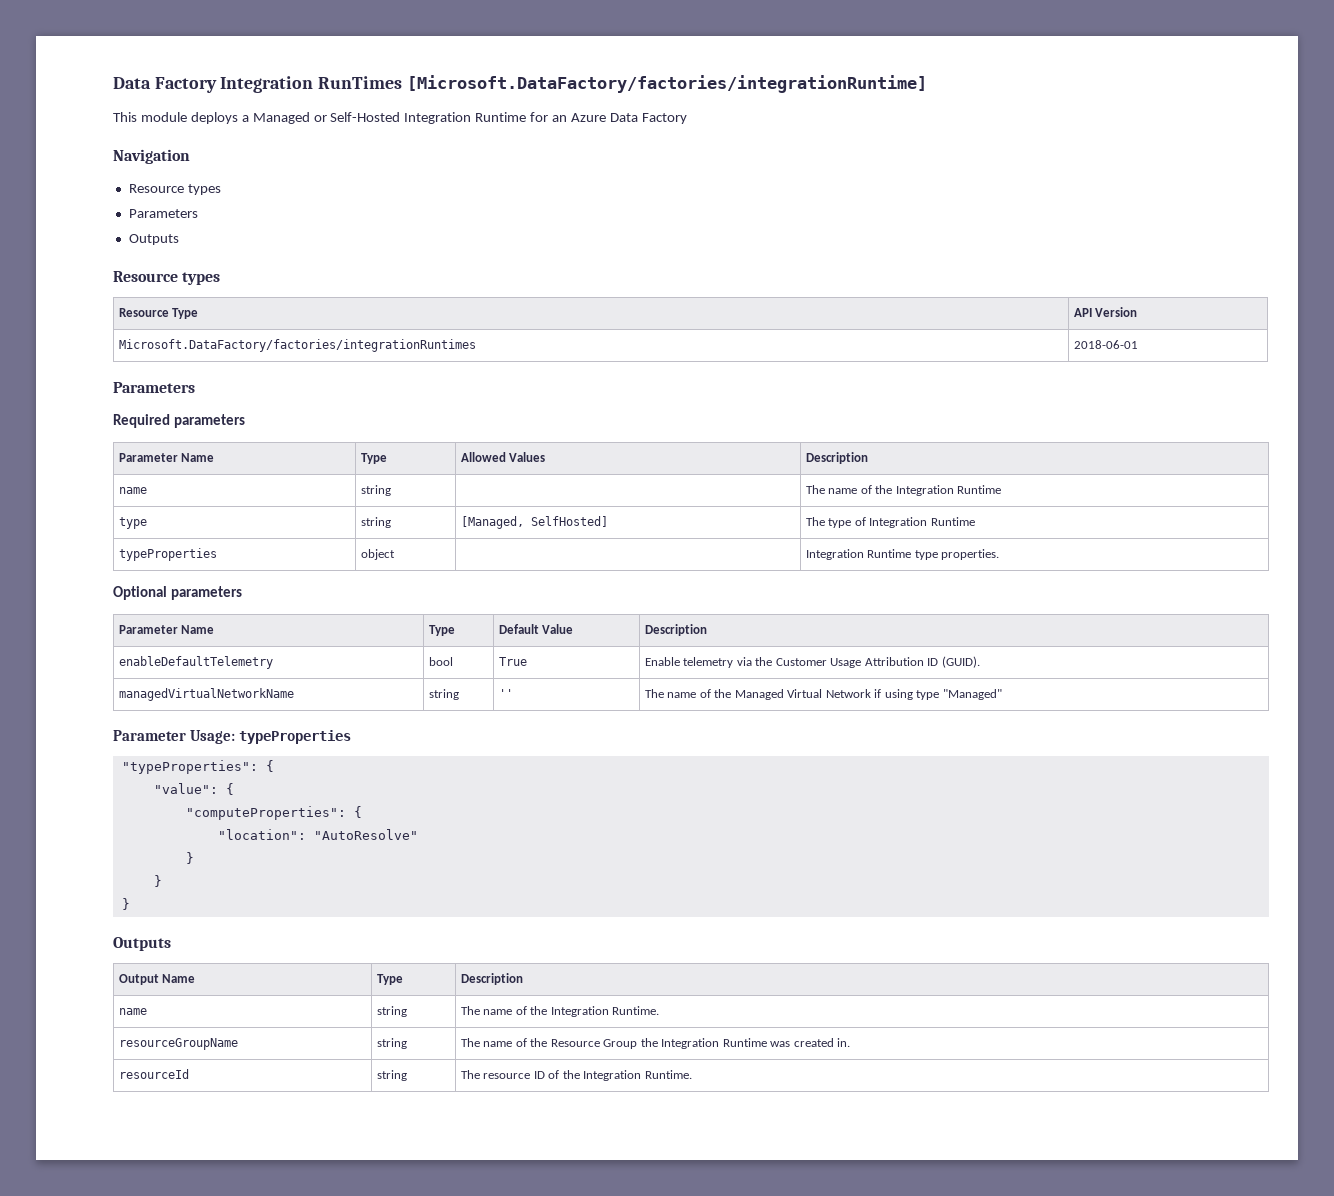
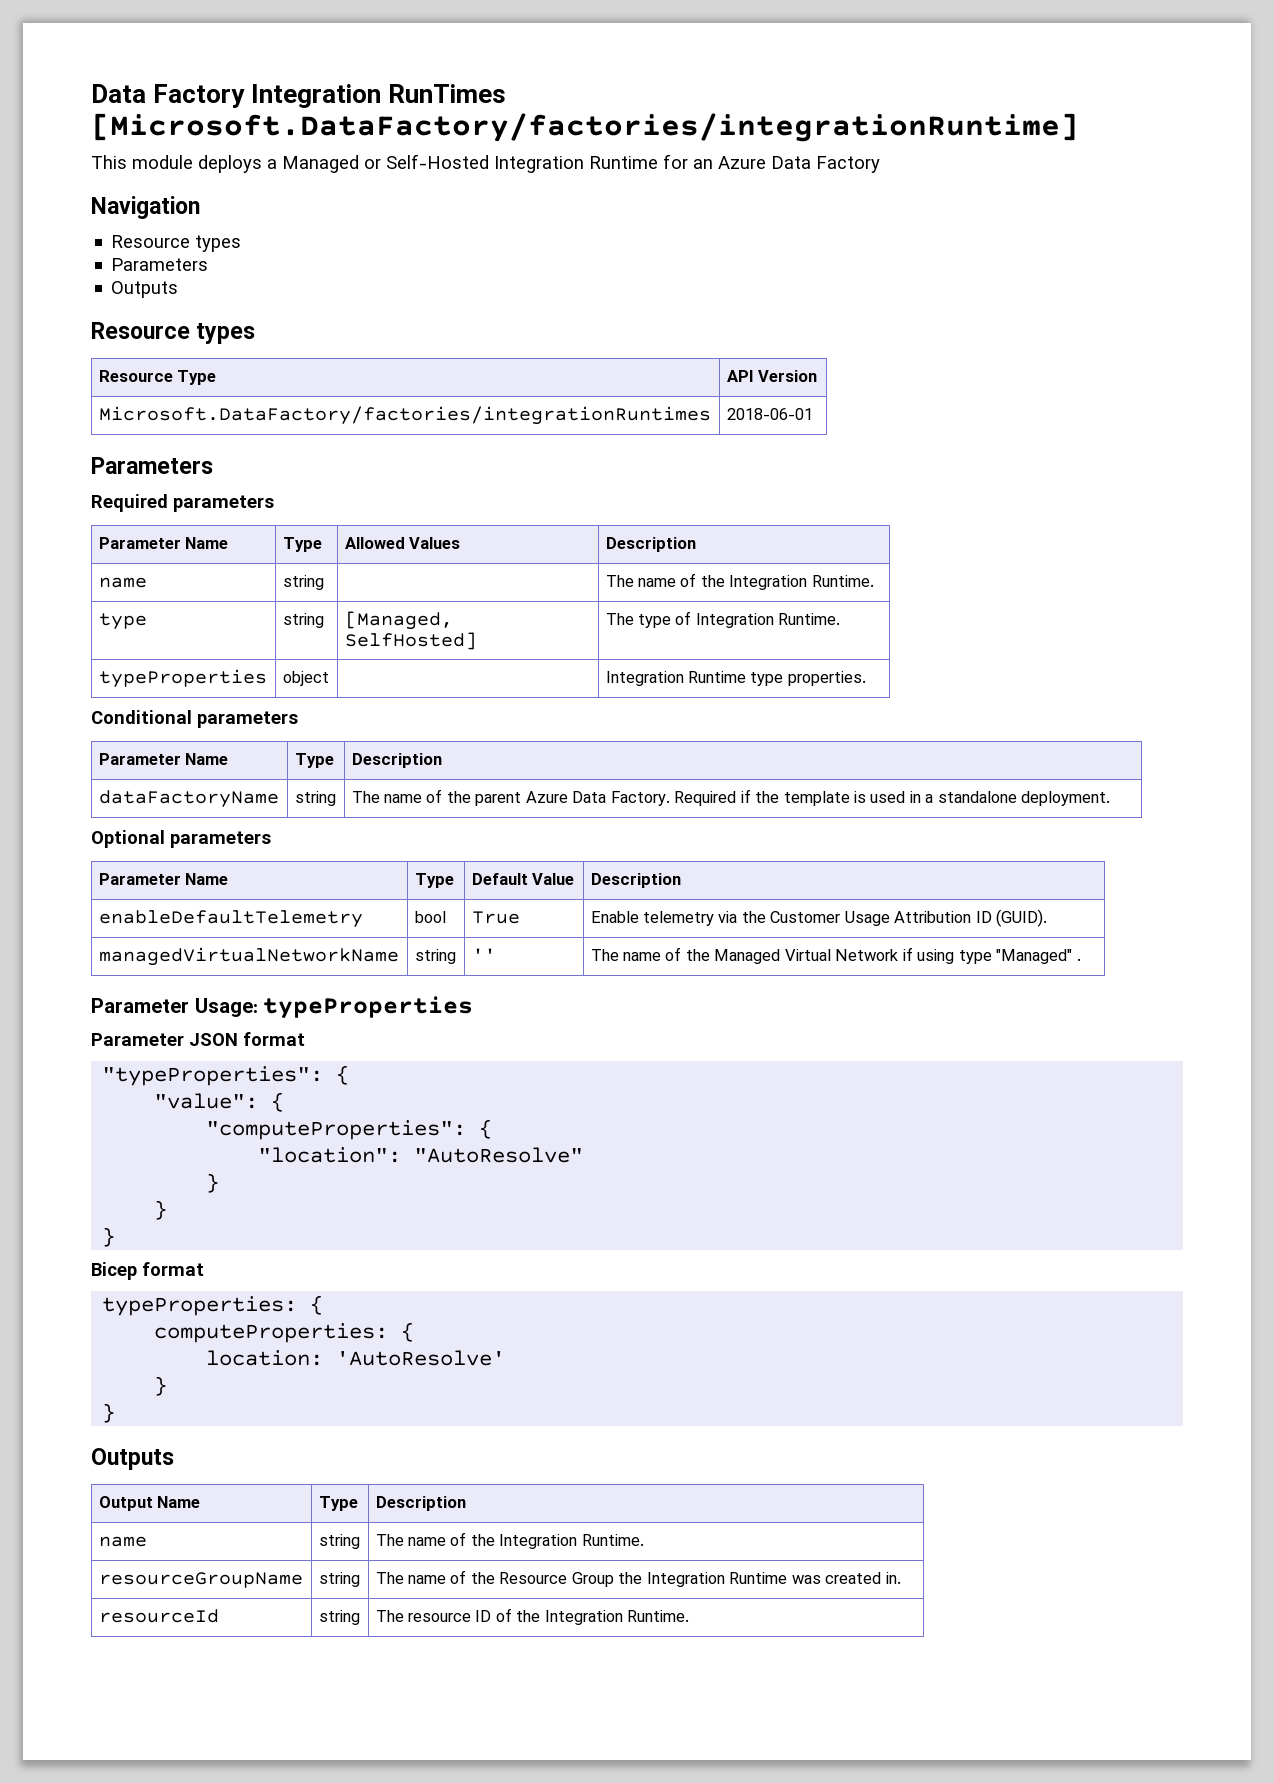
- name | string | | The name of the Integration Runtime
+ name | string | | The name of the Integration Runtime.
- type | string | [Managed, SelfHosted] | The type of Integration Runtime
+ type | string | [Managed, SelfHosted] | The type of Integration Runtime.
+ Conditional parameters
+ Parameter Name | Type | Description
+ dataFactoryName | string | The name of the parent Azure Data Factory. Required if the template is used in a standalone deployment.
- managedVirtualNetworkName | string | '' | The name of the Managed Virtual Network if using type "Managed"
+ managedVirtualNetworkName | string | '' | The name of the Managed Virtual Network if using type "Managed" .
+ Parameter JSON format
+ Bicep format
+ typeProperties: {
+ computeProperties: {
+ location: 'AutoResolve'
+ }
+ }

